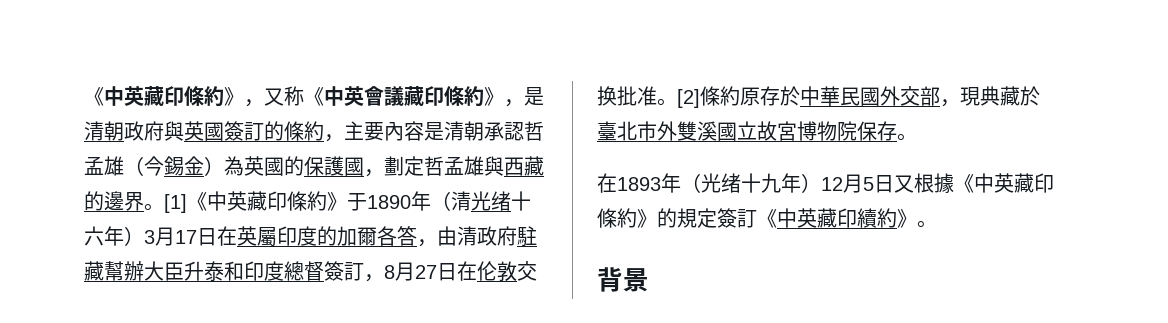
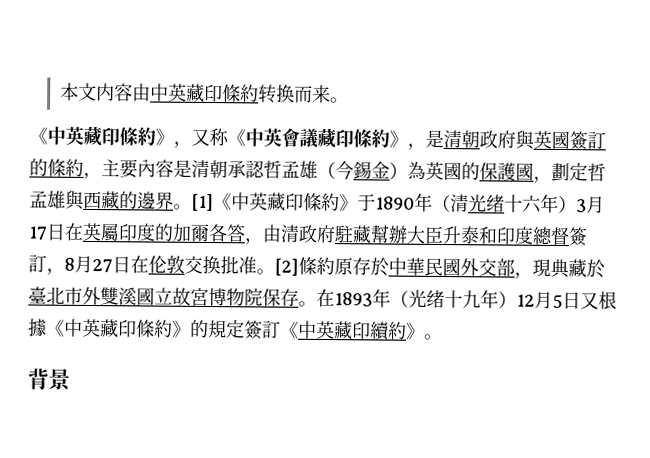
+ 本文内容由中英藏印條約转换而来。
- [2]條約原存於中華民國外交部，現典藏於臺北市外雙溪國立故宮博物院保存。
- 在1893年（光绪十九年）12月5日又根據《中英藏印條約》的規定簽訂《中英藏印續約》。
+ [2]條約原存於中華民國外交部，現典藏於臺北市外雙溪國立故宮博物院保存。在1893年（光绪十九年）12月5日又根據《中英藏印條約》的規定簽訂《中英藏印續約》。

